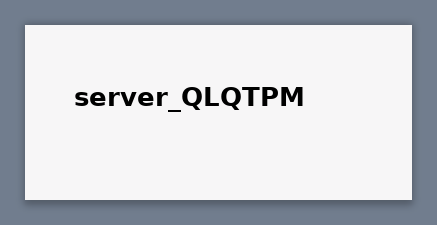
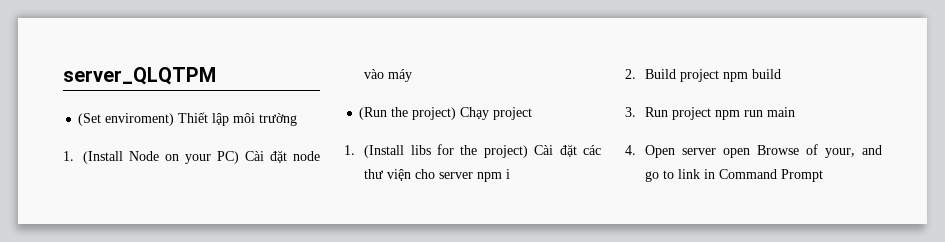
+ (Set enviroment) Thiết lập môi trường
+ 1. (Install Node on your PC) Cài đặt node vào máy
+ (Run the project) Chạy project
+ 1. (Install libs for the project) Cài đặt các thư viện cho server npm i
+ 2. Build project npm build
+ 3. Run project npm run main
+ 4. Open server open Browse of your, and go to link in Command Prompt

